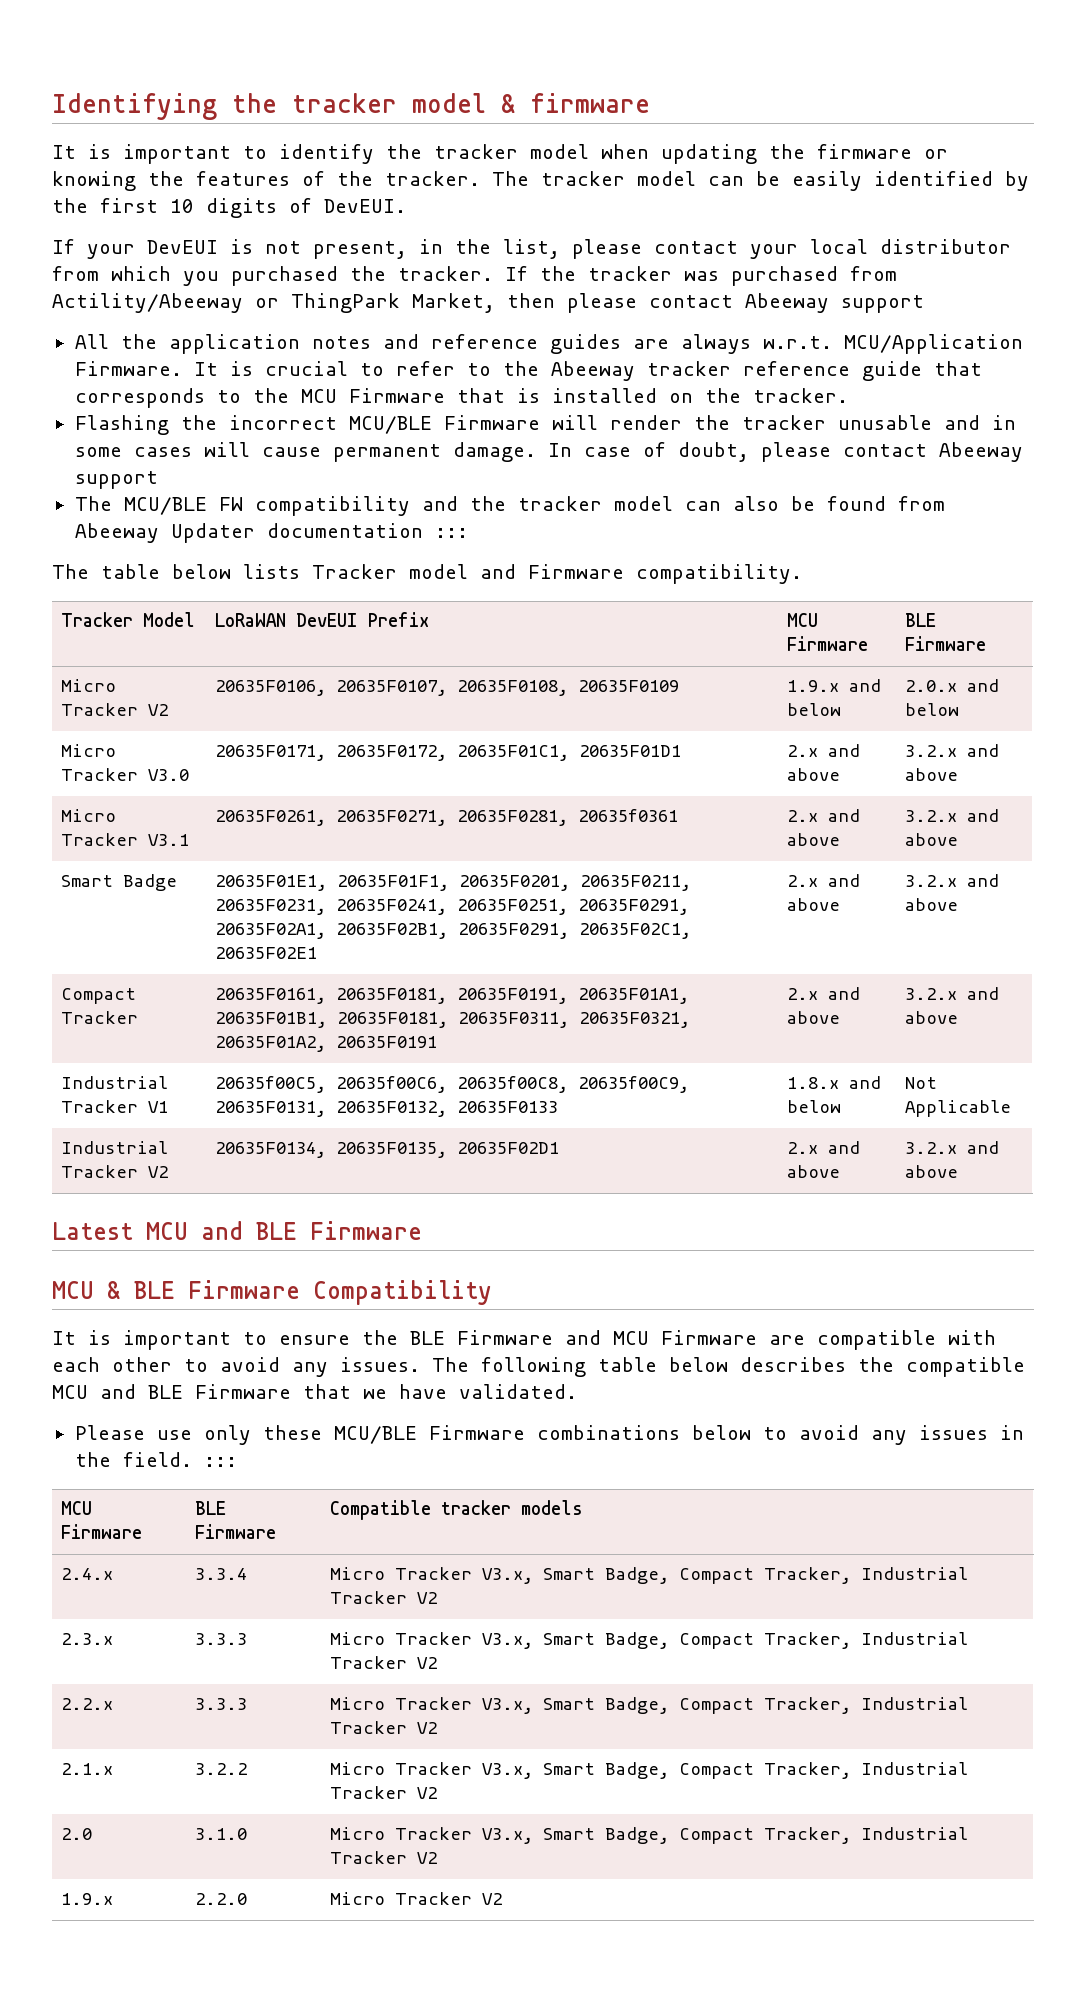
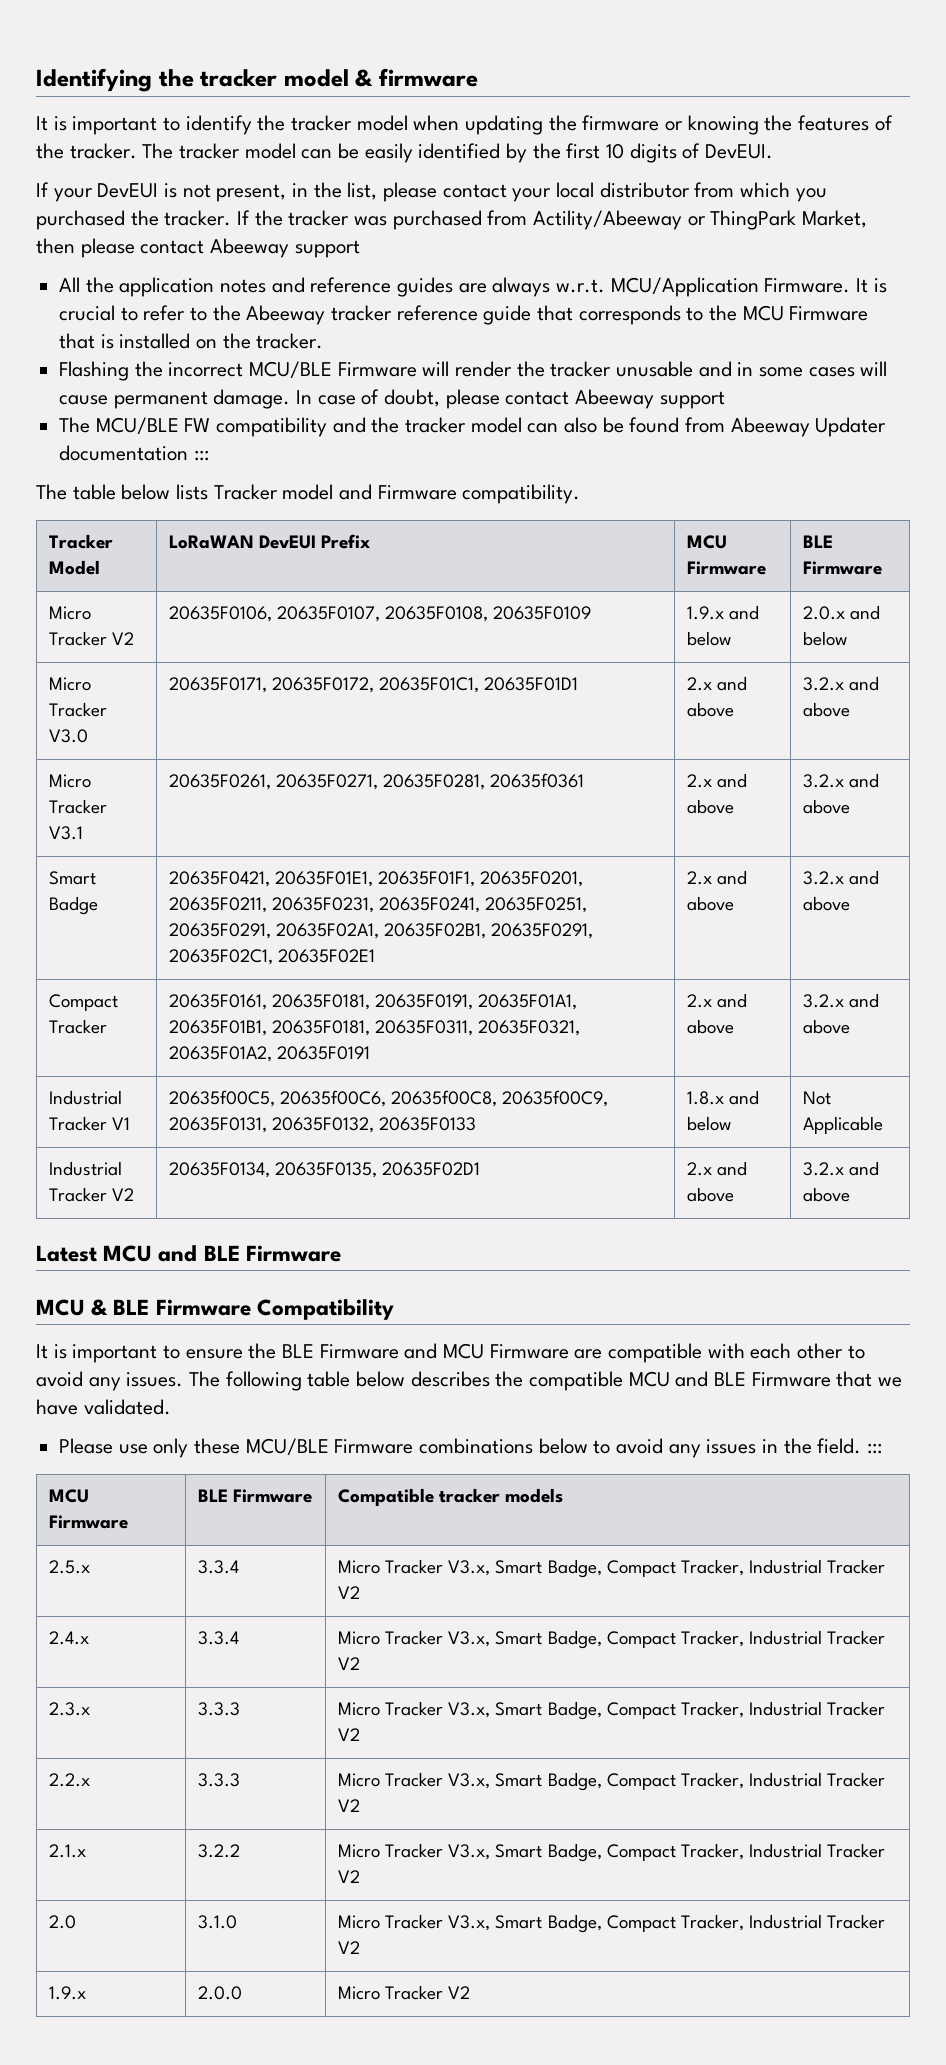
- Smart Badge | 20635F01E1, 20635F01F1, 20635F0201, 20635F0211, 20635F0231, 20635F0241, 20635F0251, 20635F0291, 20635F02A1, 20635F02B1, 20635F0291, 20635F02C1, 20635F02E1 | 2.x and above | 3.2.x and above
+ Smart Badge | 20635F0421, 20635F01E1, 20635F01F1, 20635F0201, 20635F0211, 20635F0231, 20635F0241, 20635F0251, 20635F0291, 20635F02A1, 20635F02B1, 20635F0291, 20635F02C1, 20635F02E1 | 2.x and above | 3.2.x and above
+ 2.5.x | 3.3.4 | Micro Tracker V3.x, Smart Badge, Compact Tracker, Industrial Tracker V2
- 1.9.x | 2.2.0 | Micro Tracker V2
+ 1.9.x | 2.0.0 | Micro Tracker V2

